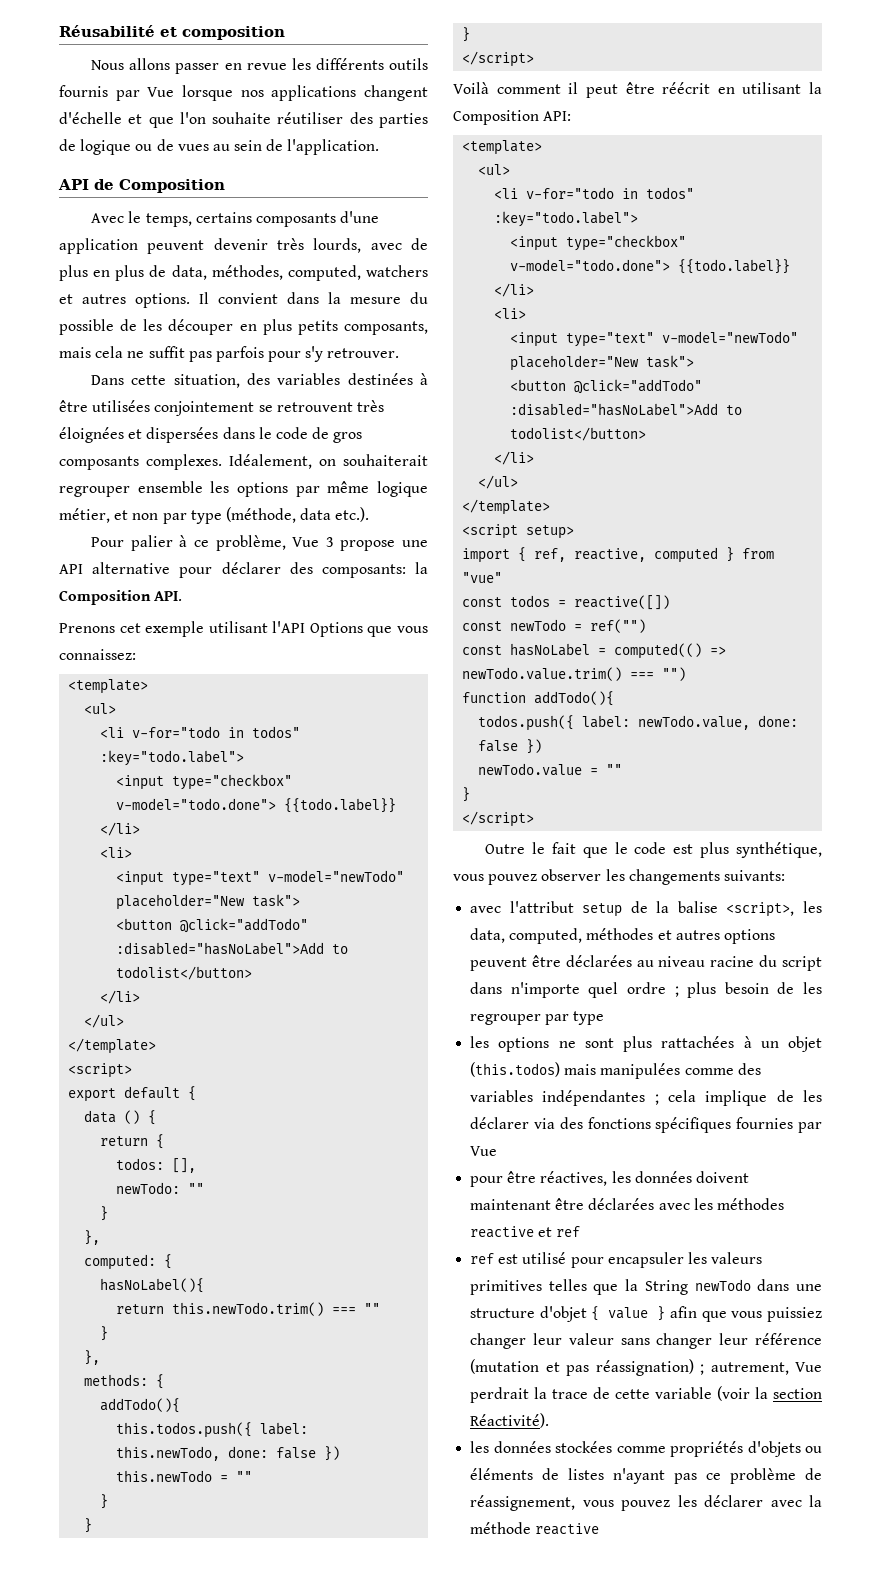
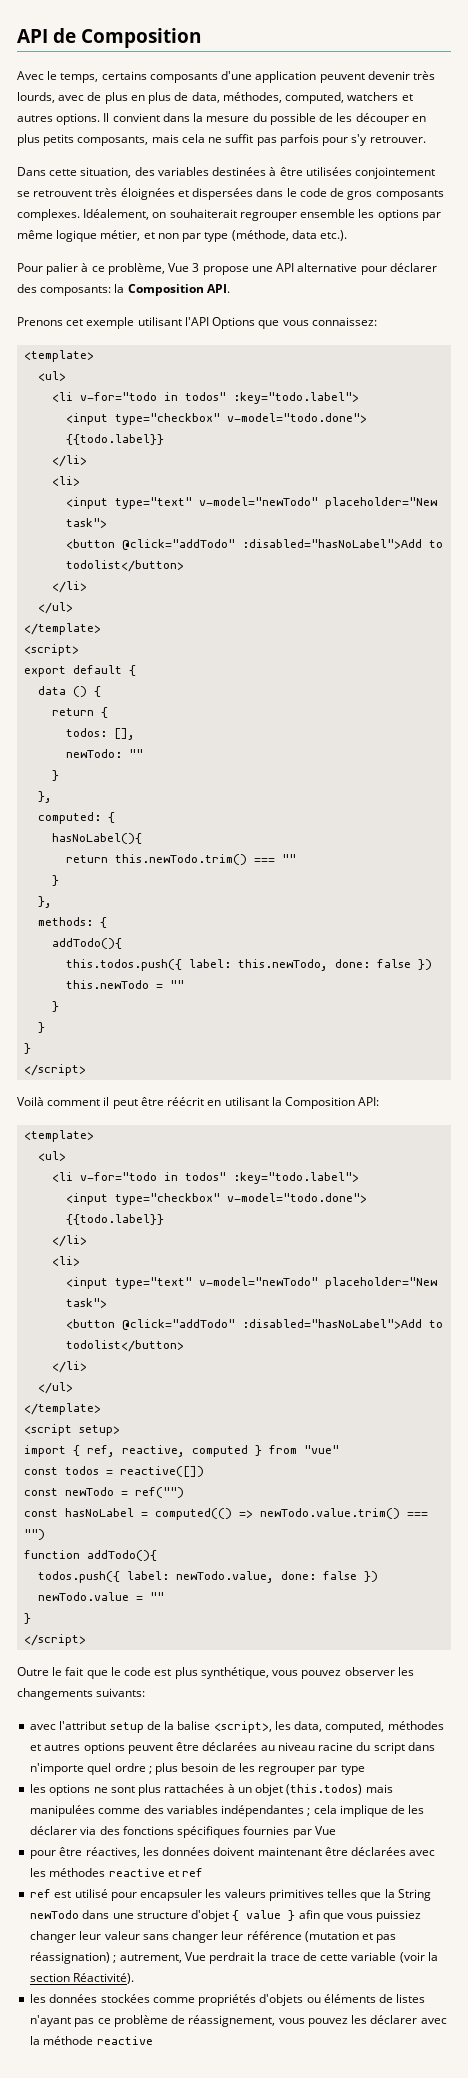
- Réusabilité et composition
- Nous allons passer en revue les différents outils fournis par Vue lorsque nos applications changent d'échelle et que l'on souhaite réutiliser des parties de logique ou de vues au sein de l'application.

